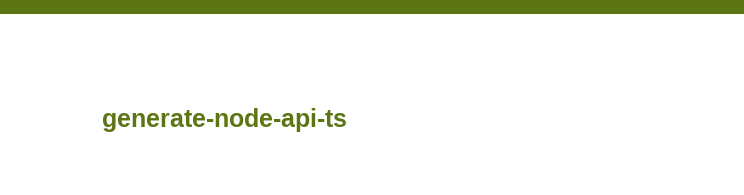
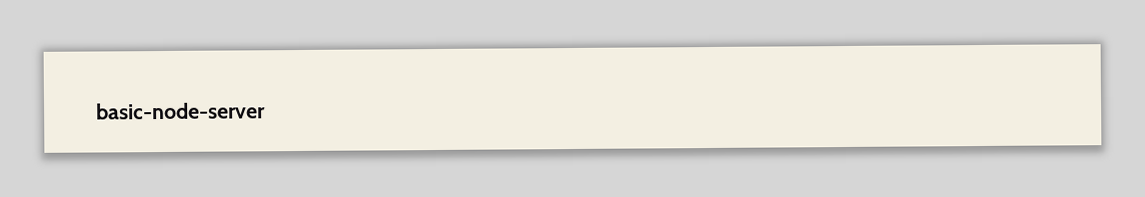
- generate-node-api-ts
+ basic-node-server

